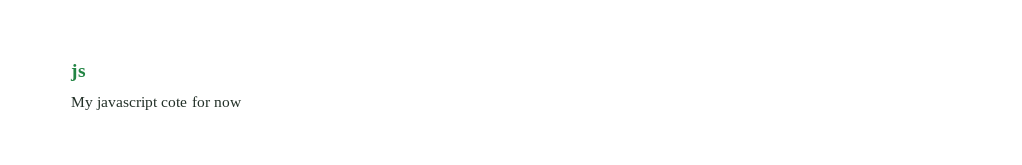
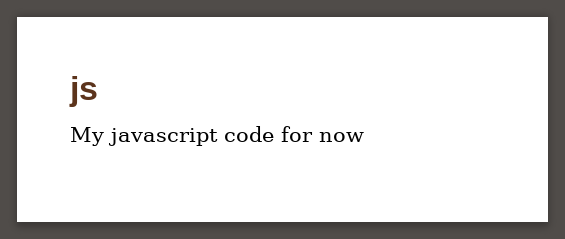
- My javascript cote for now
+ My javascript code for now

